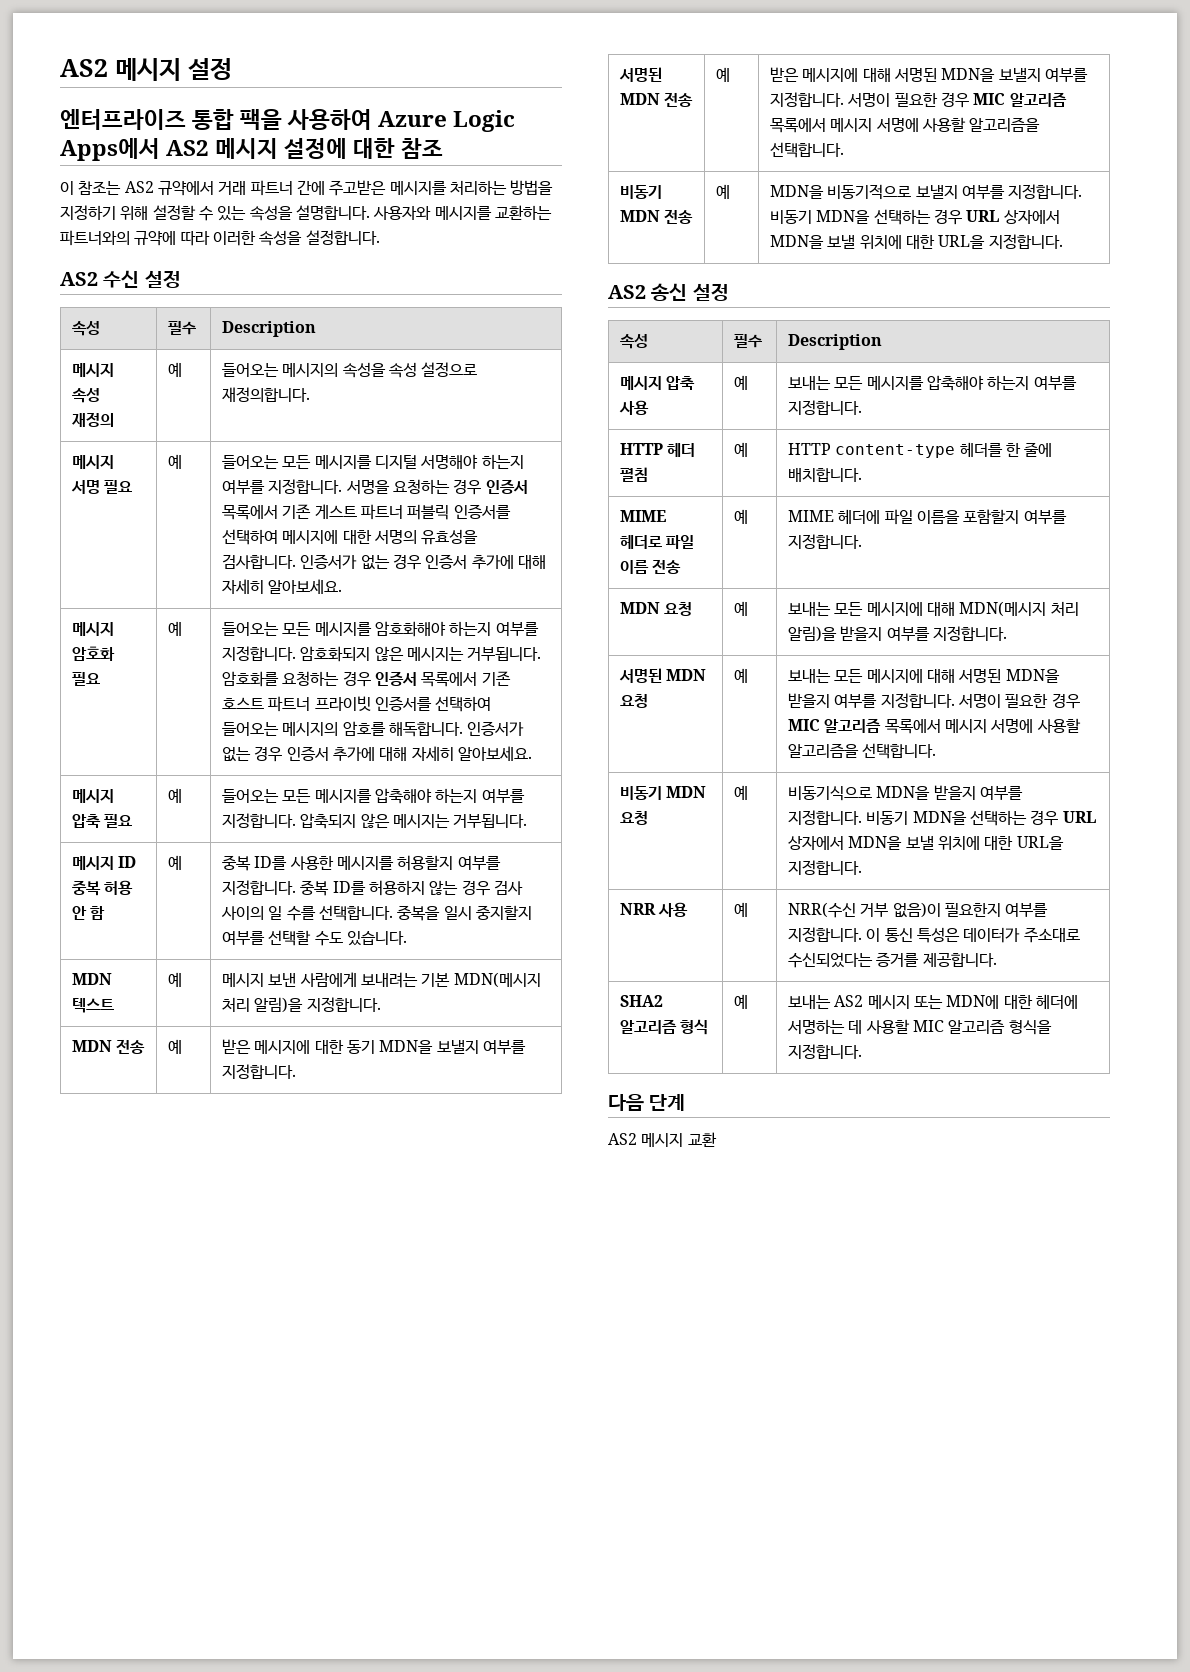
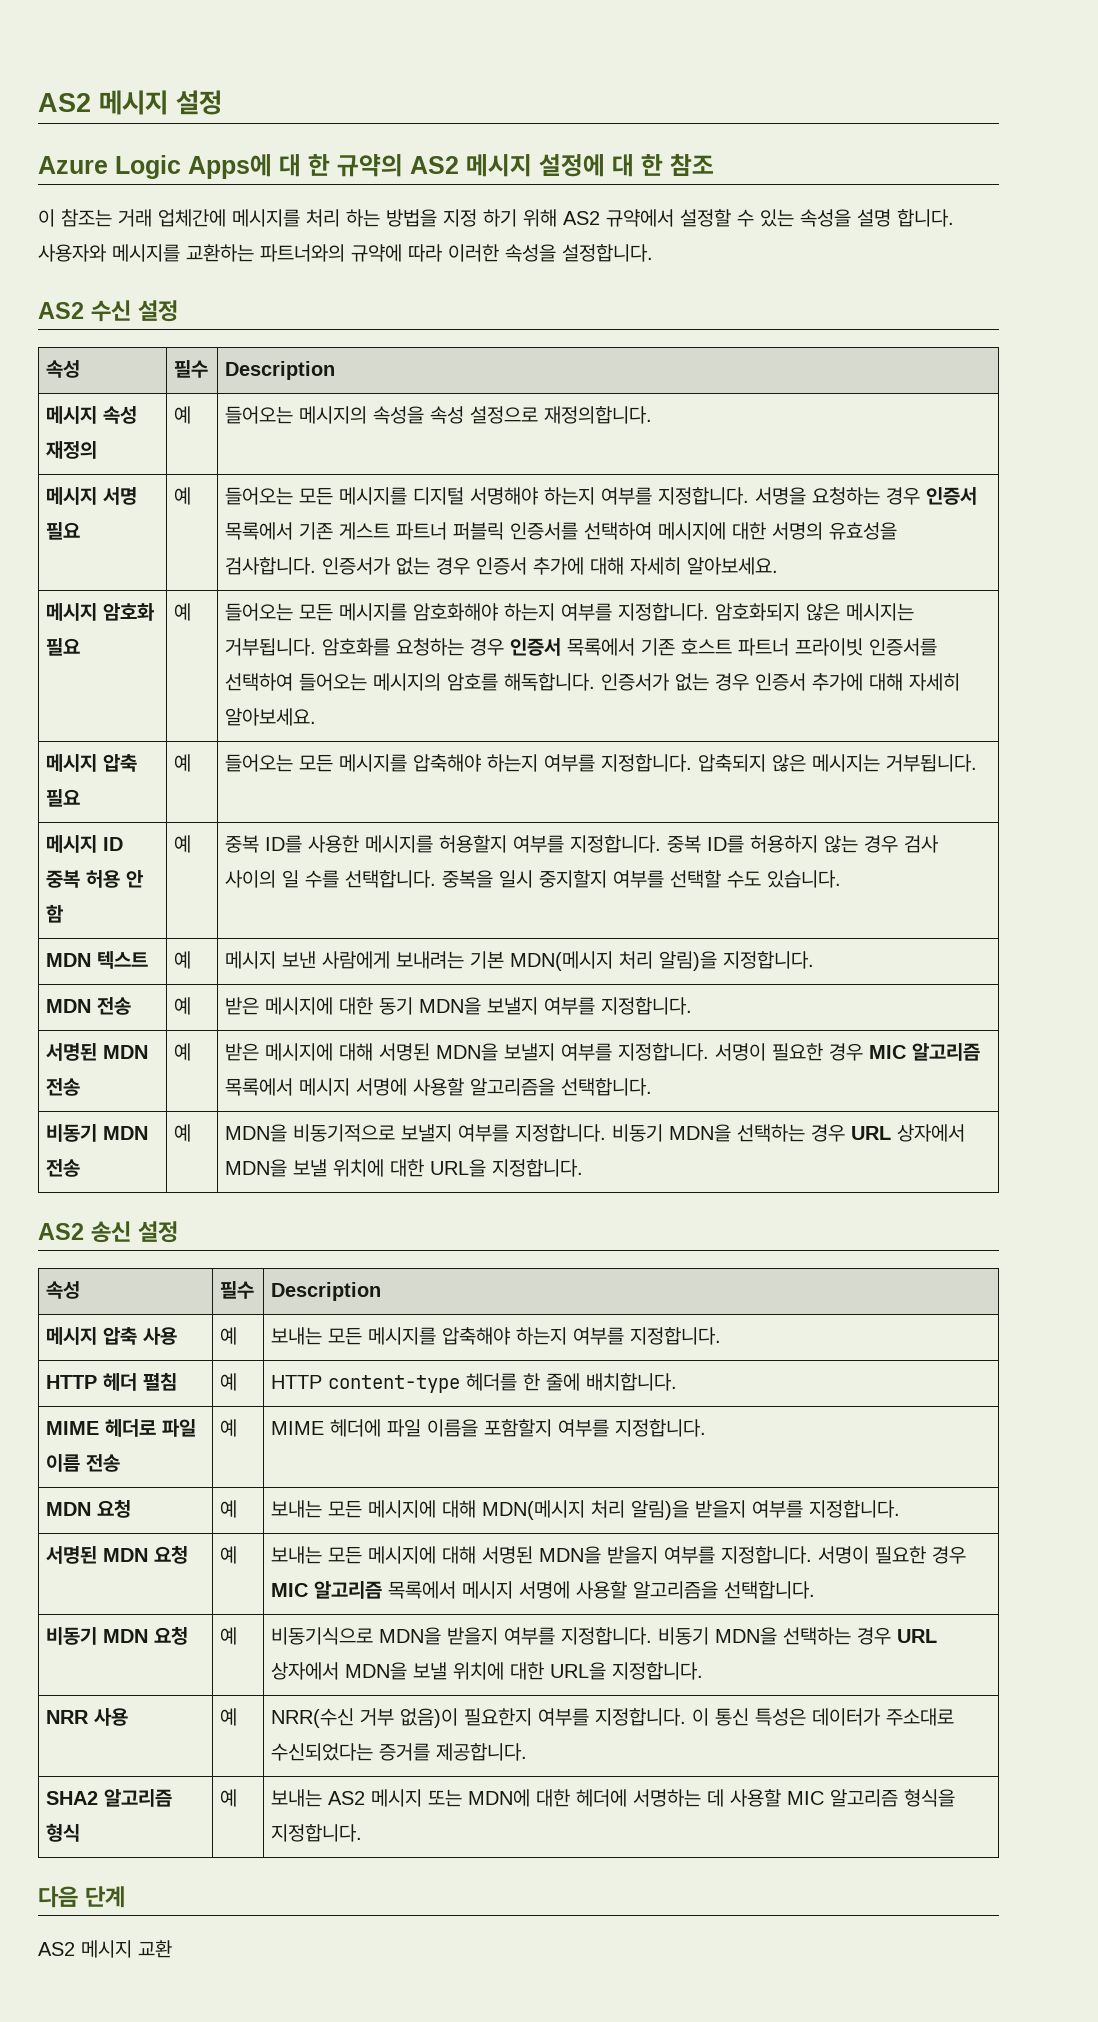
- 엔터프라이즈 통합 팩을 사용하여 Azure Logic Apps에서 AS2 메시지 설정에 대한 참조
+ Azure Logic Apps에 대 한 규약의 AS2 메시지 설정에 대 한 참조
- 이 참조는 AS2 규약에서 거래 파트너 간에 주고받은 메시지를 처리하는 방법을 지정하기 위해 설정할 수 있는 속성을 설명합니다.
+ 이 참조는 거래 업체간에 메시지를 처리 하는 방법을 지정 하기 위해 AS2 규약에서 설정할 수 있는 속성을 설명 합니다.

